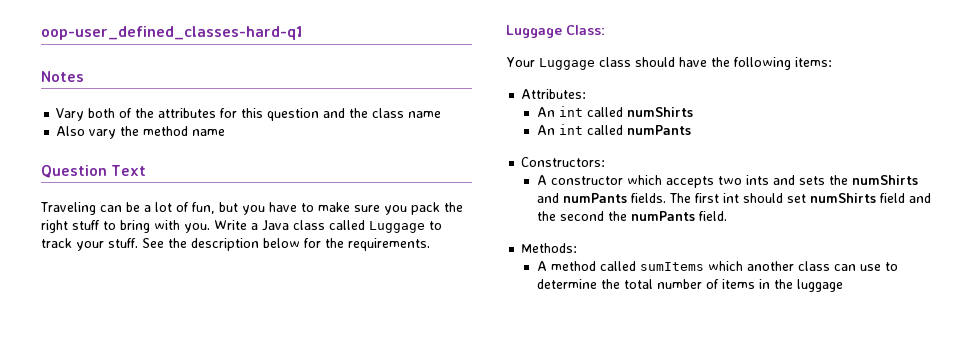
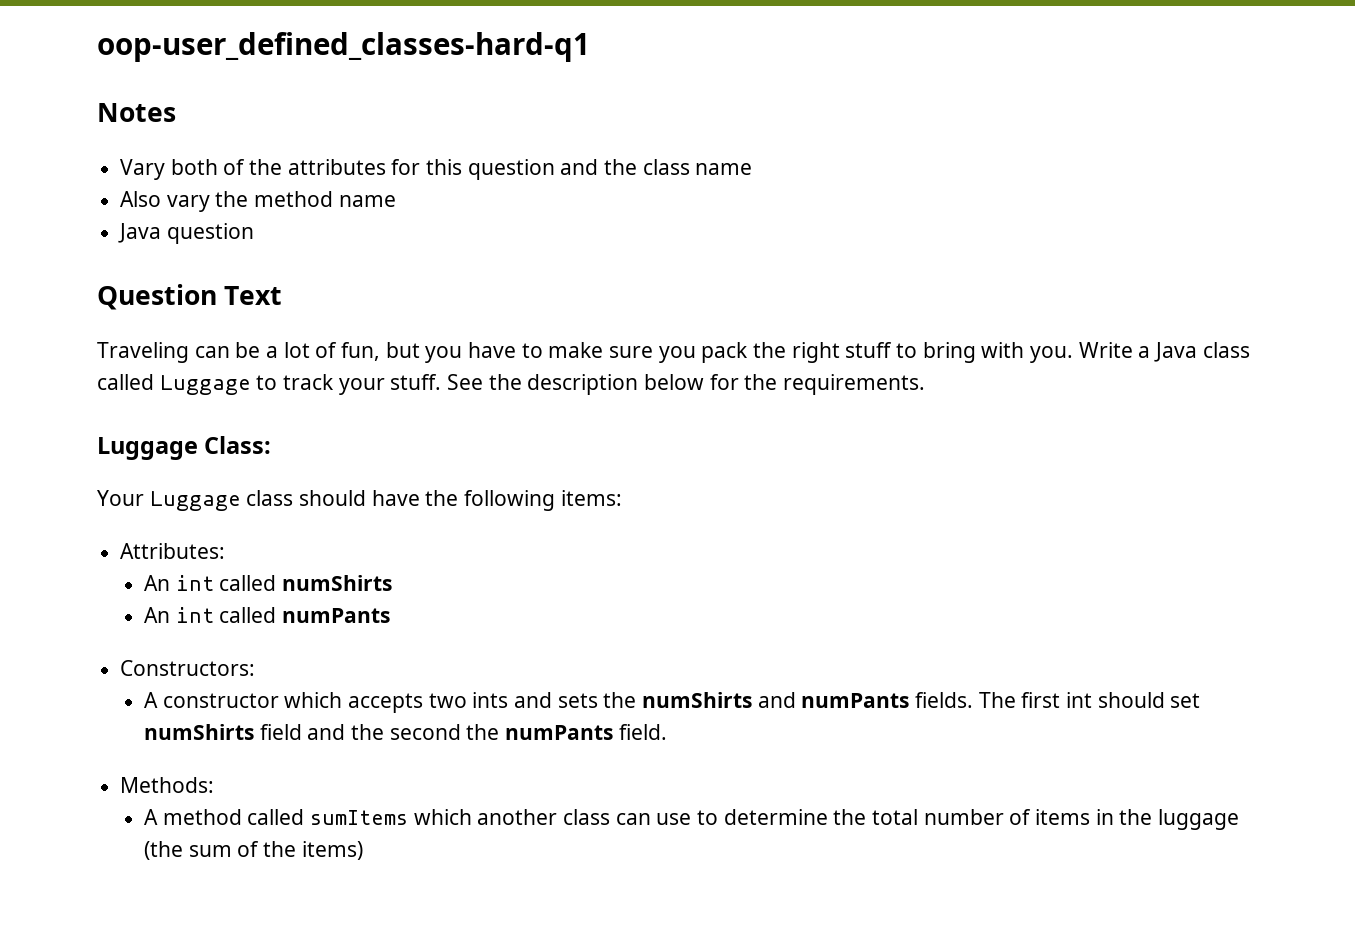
+ Java question
- A method called sumItems which another class can use to determine the total number of items in the luggage
+ A method called sumItems which another class can use to determine the total number of items in the luggage (the sum of the items)

